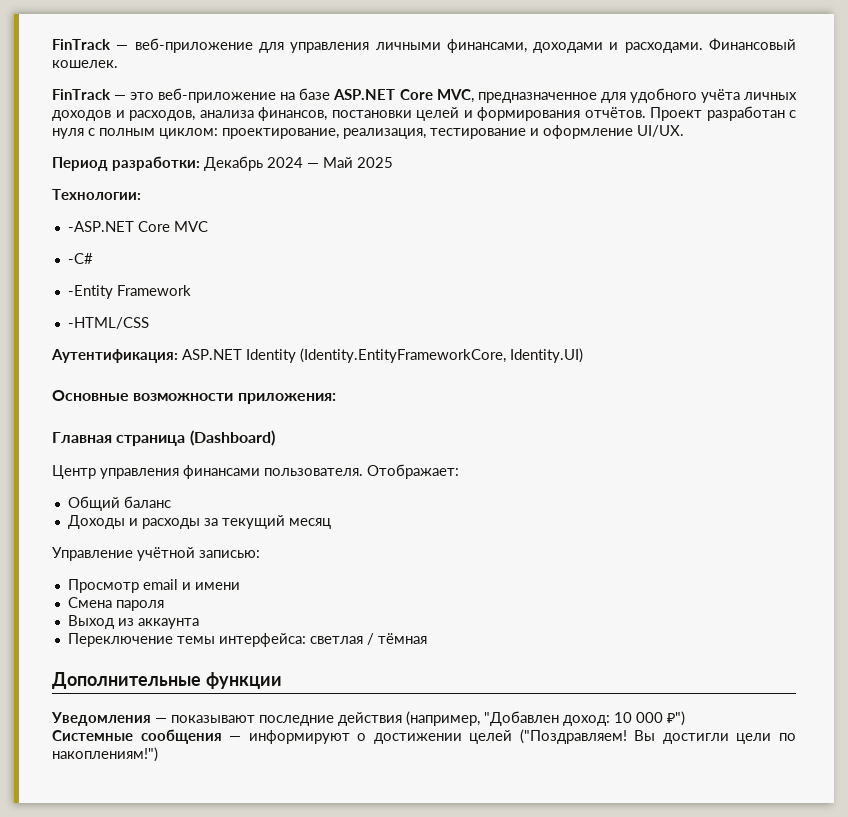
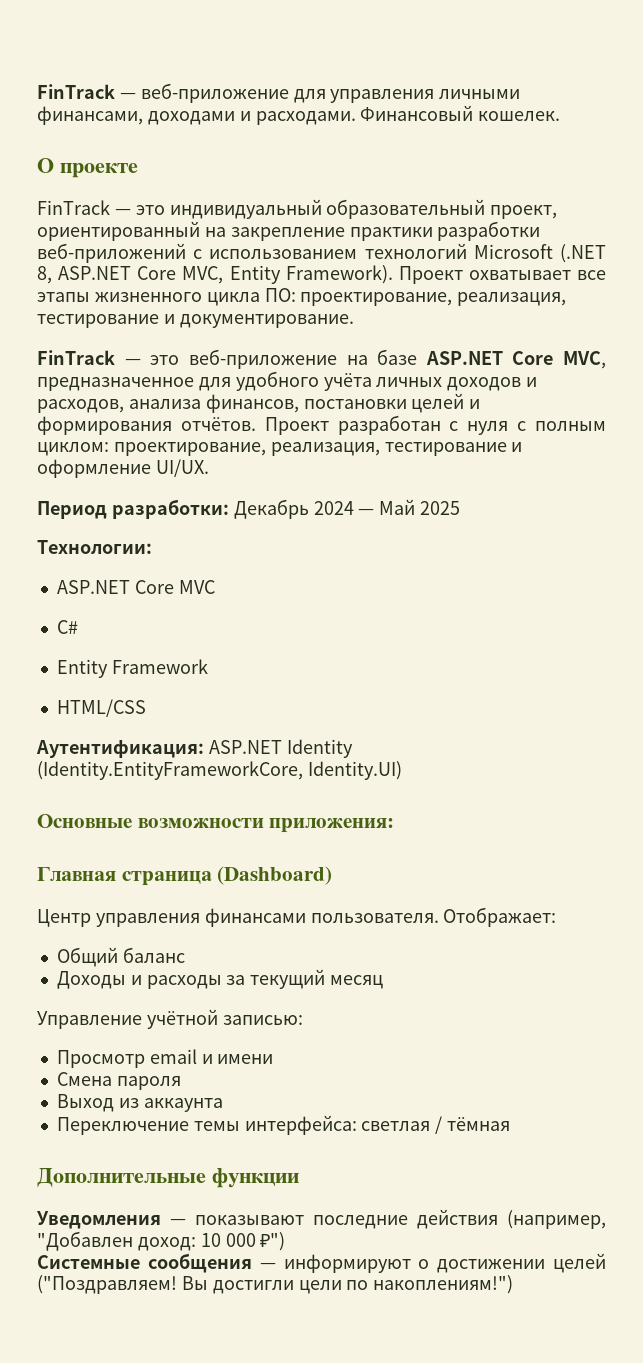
+ О проекте
+ FinTrack — это индивидуальный образовательный проект, ориентированный на закрепление практики разработки веб-приложений с использованием технологий Microsoft (.NET 8, ASP.NET Core MVC, Entity Framework). Проект охватывает все этапы жизненного цикла ПО: проектирование, реализация, тестирование и документирование.
- -ASP.NET Core MVC
+ ASP.NET Core MVC
- -C#
- -Entity Framework
+ C#
+ Entity Framework
- -HTML/CSS
+ HTML/CSS

